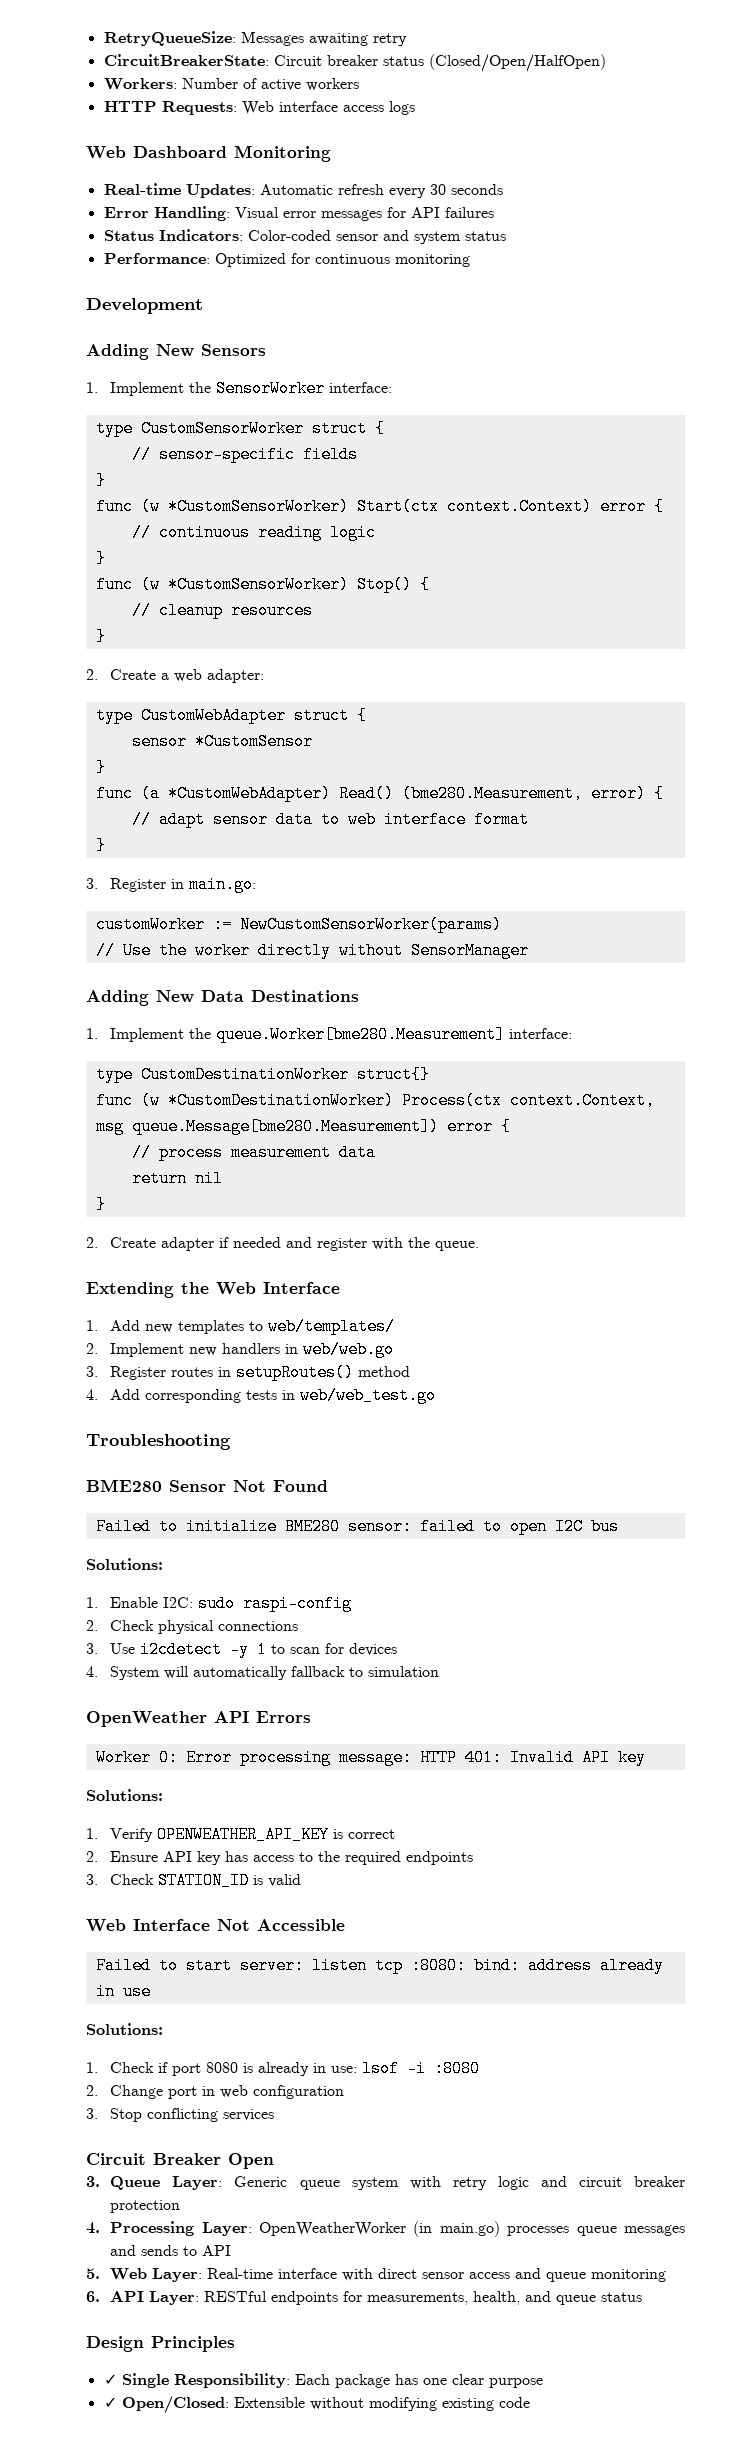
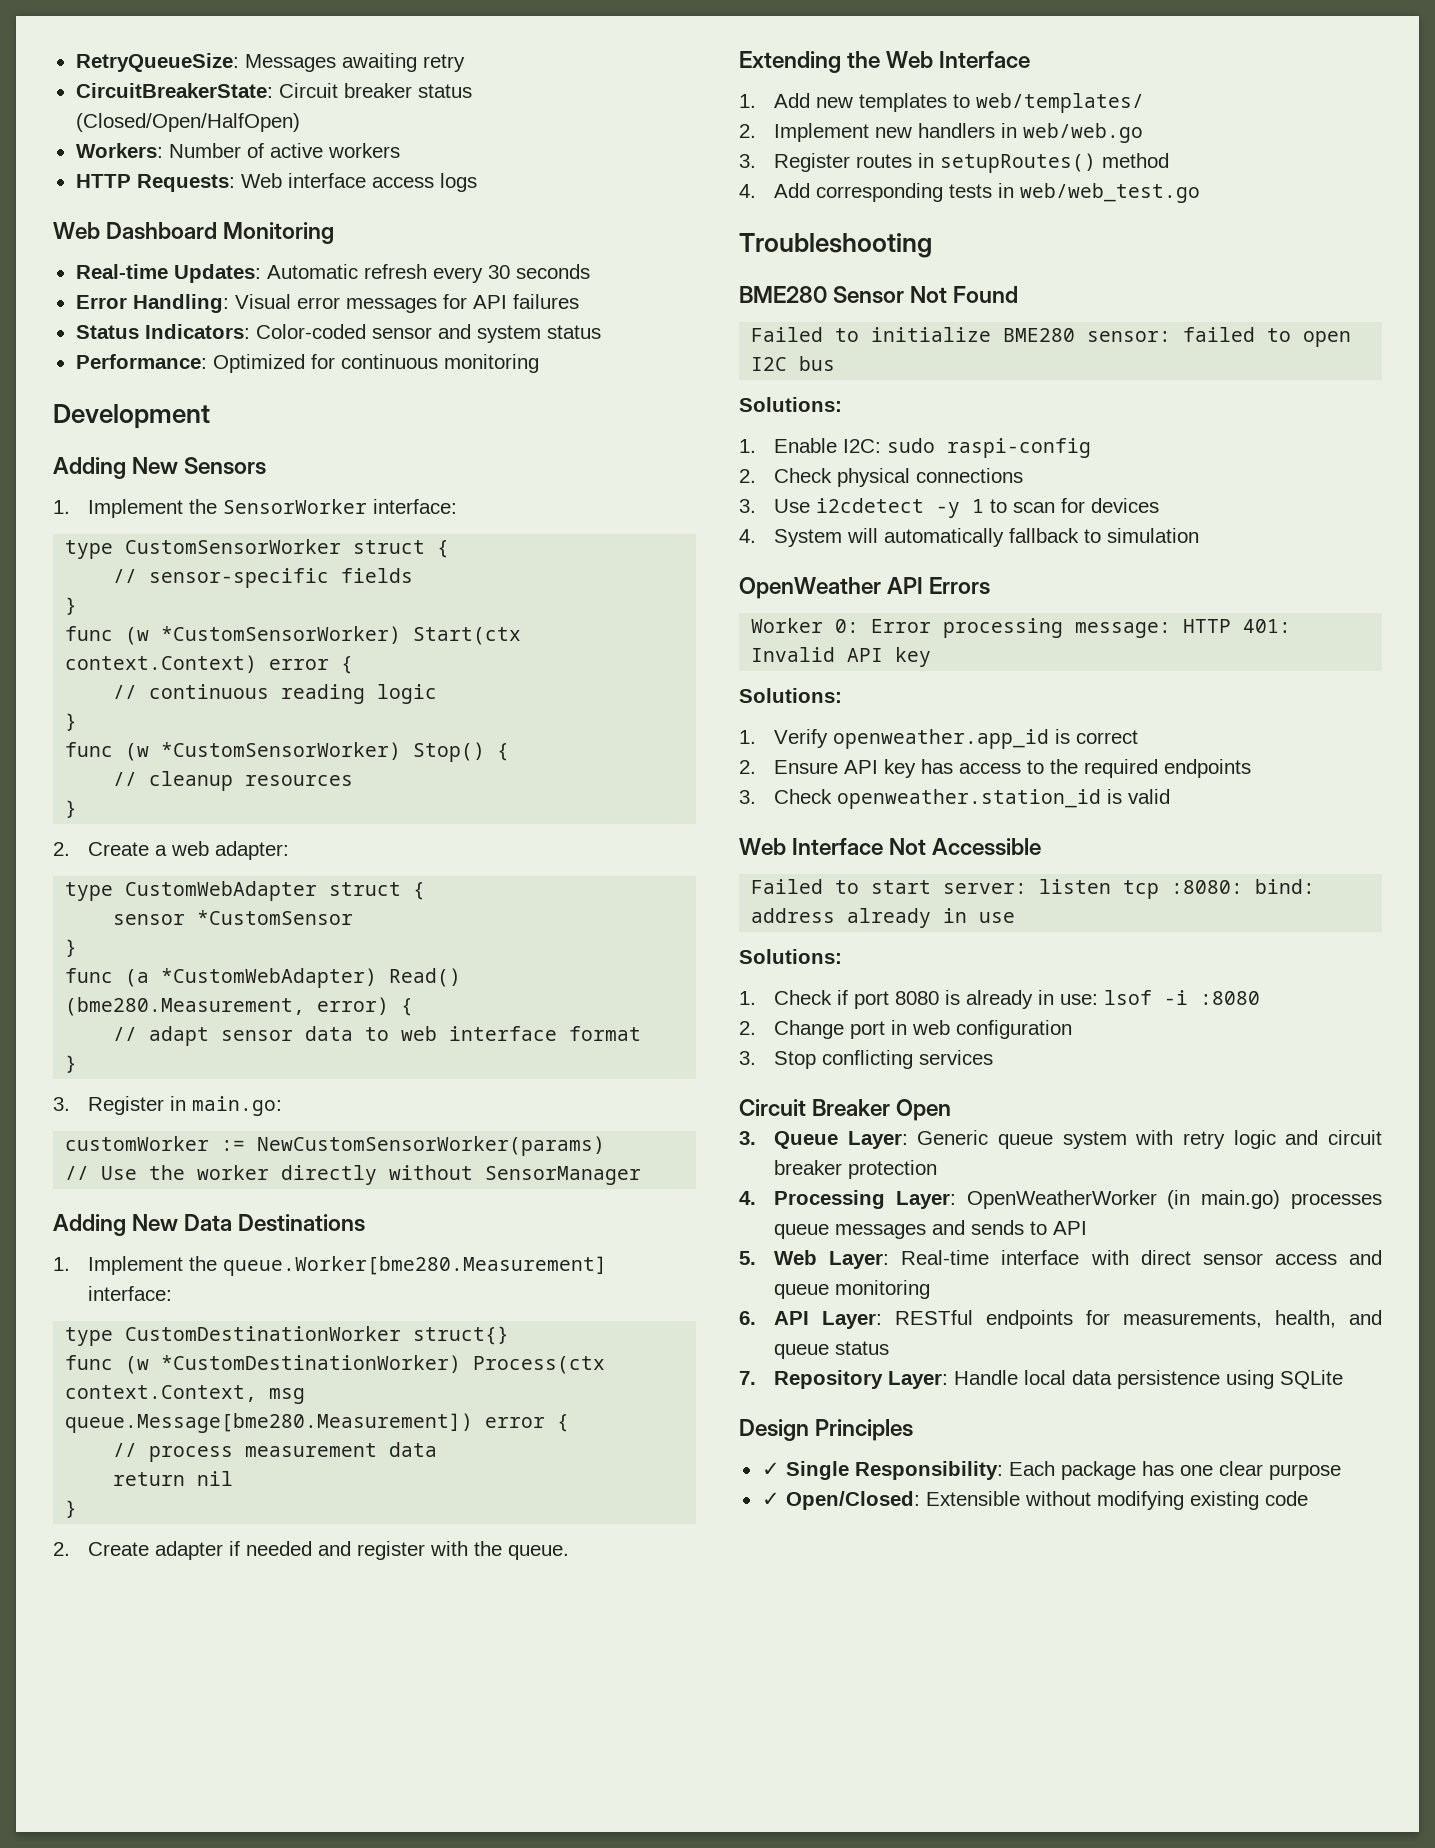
- 1. Verify OPENWEATHER_API_KEY is correct
+ 1. Verify openweather.app_id is correct
- 3. Check STATION_ID is valid
+ 3. Check openweather.station_id is valid
+ 7. Repository Layer: Handle local data persistence using SQLite

